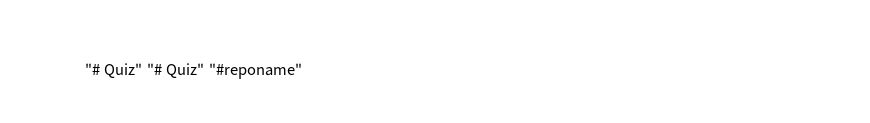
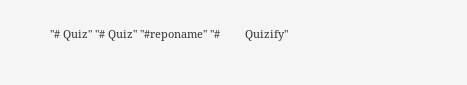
- "# Quiz" "# Quiz" "#reponame"
+ "# Quiz" "# Quiz" "#reponame" "# Quizify"

